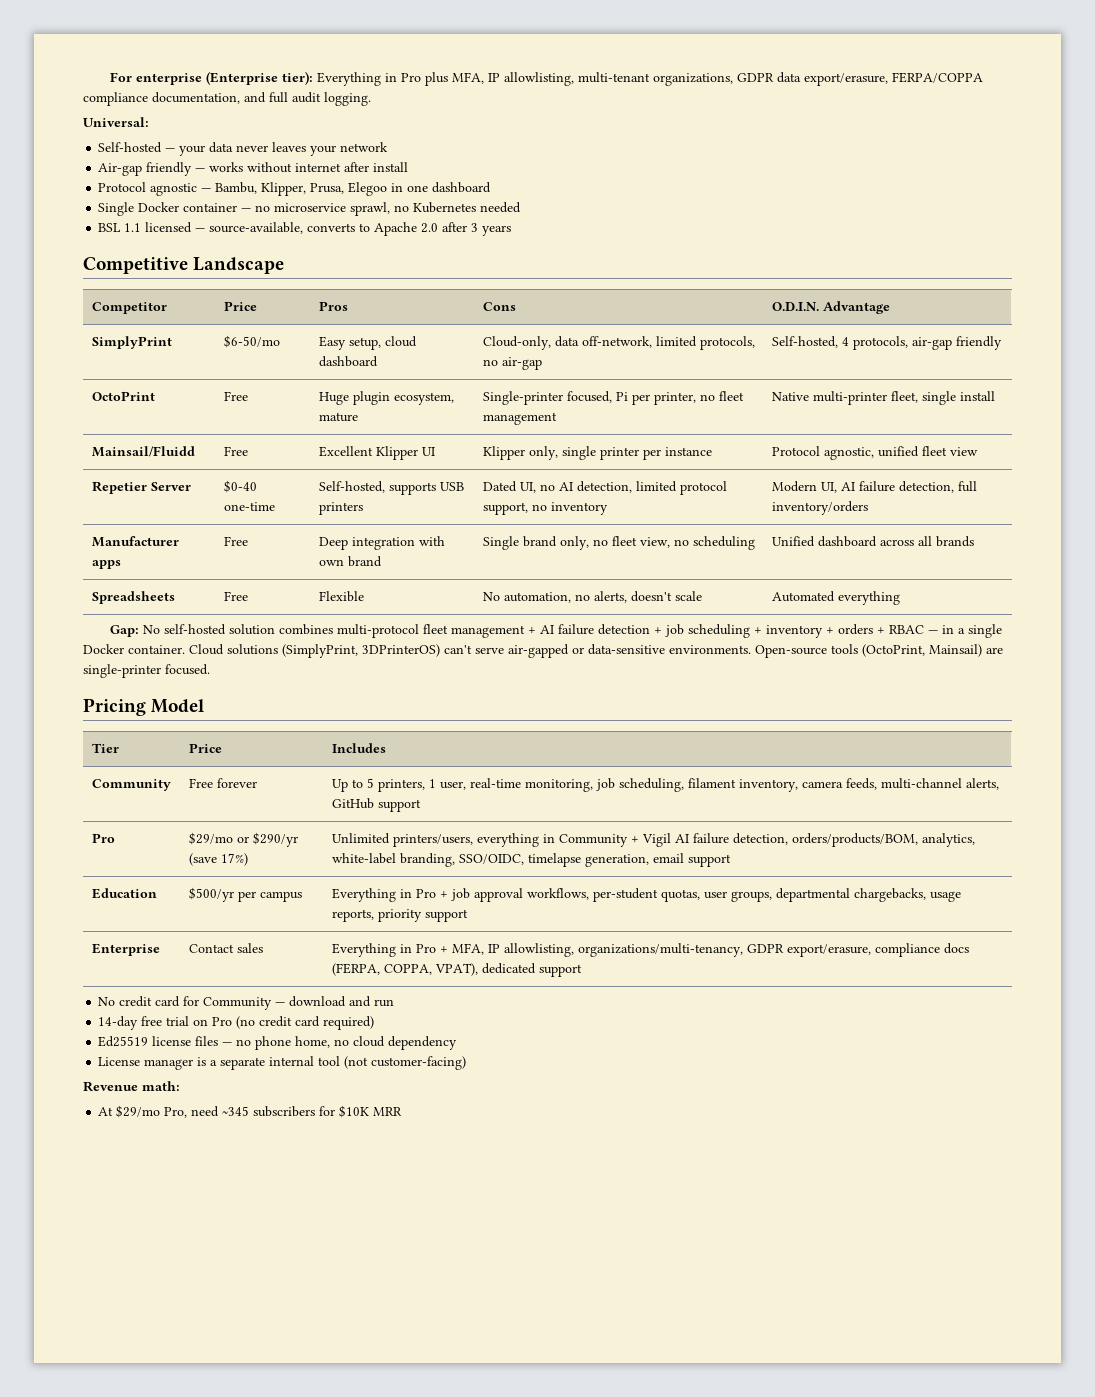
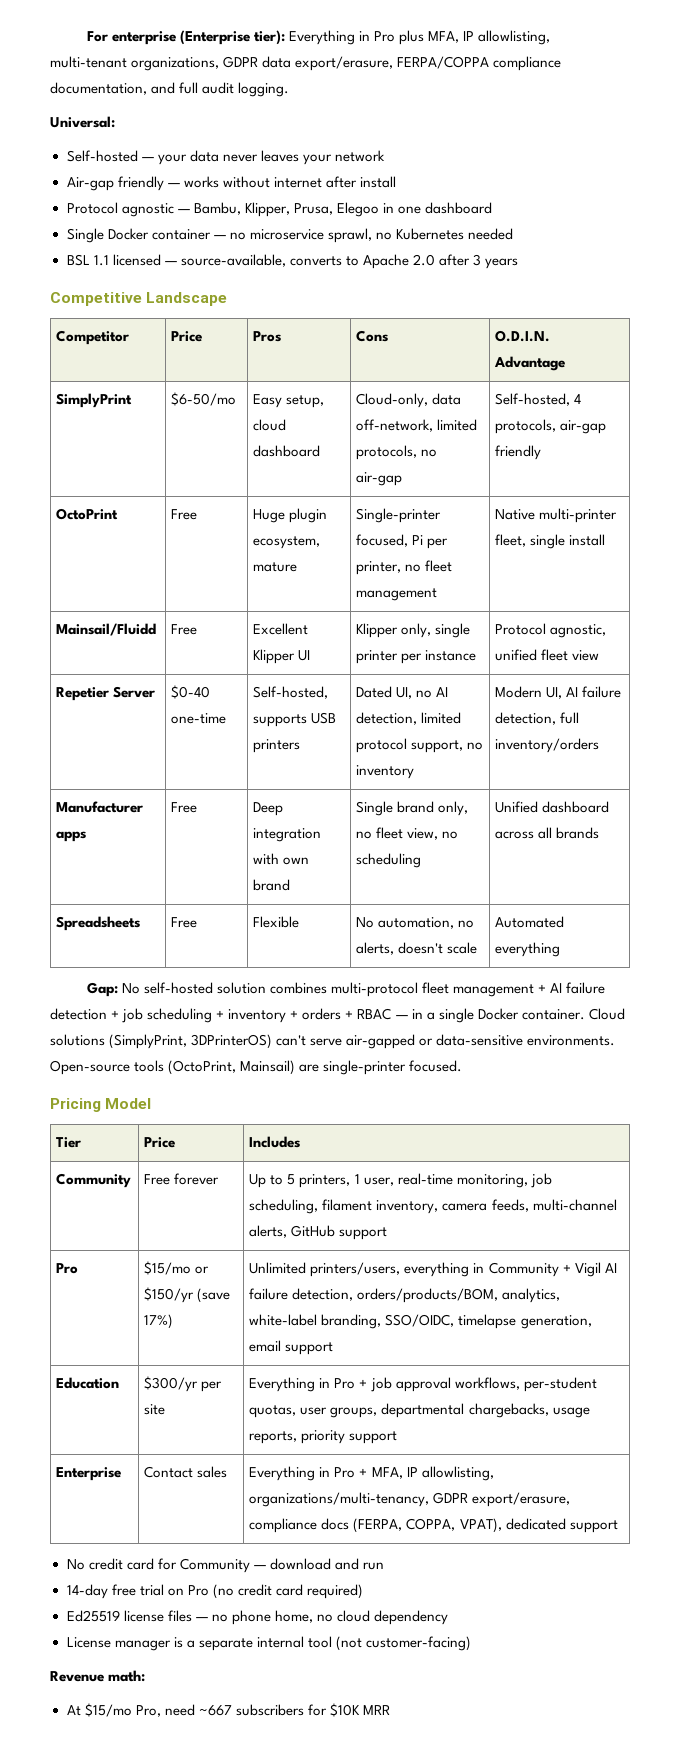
- Pro | $29/mo or $290/yr (save 17%) | Unlimited printers/users, everything in Community + Vigil AI failure detection, orders/products/BOM, analytics, white-label branding, SSO/OIDC, timelapse generation, email support
+ Pro | $15/mo or $150/yr (save 17%) | Unlimited printers/users, everything in Community + Vigil AI failure detection, orders/products/BOM, analytics, white-label branding, SSO/OIDC, timelapse generation, email support
- Education | $500/yr per campus | Everything in Pro + job approval workflows, per-student quotas, user groups, departmental chargebacks, usage reports, priority support
+ Education | $300/yr per site | Everything in Pro + job approval workflows, per-student quotas, user groups, departmental chargebacks, usage reports, priority support
- At $29/mo Pro, need ~345 subscribers for $10K MRR
+ At $15/mo Pro, need ~667 subscribers for $10K MRR

